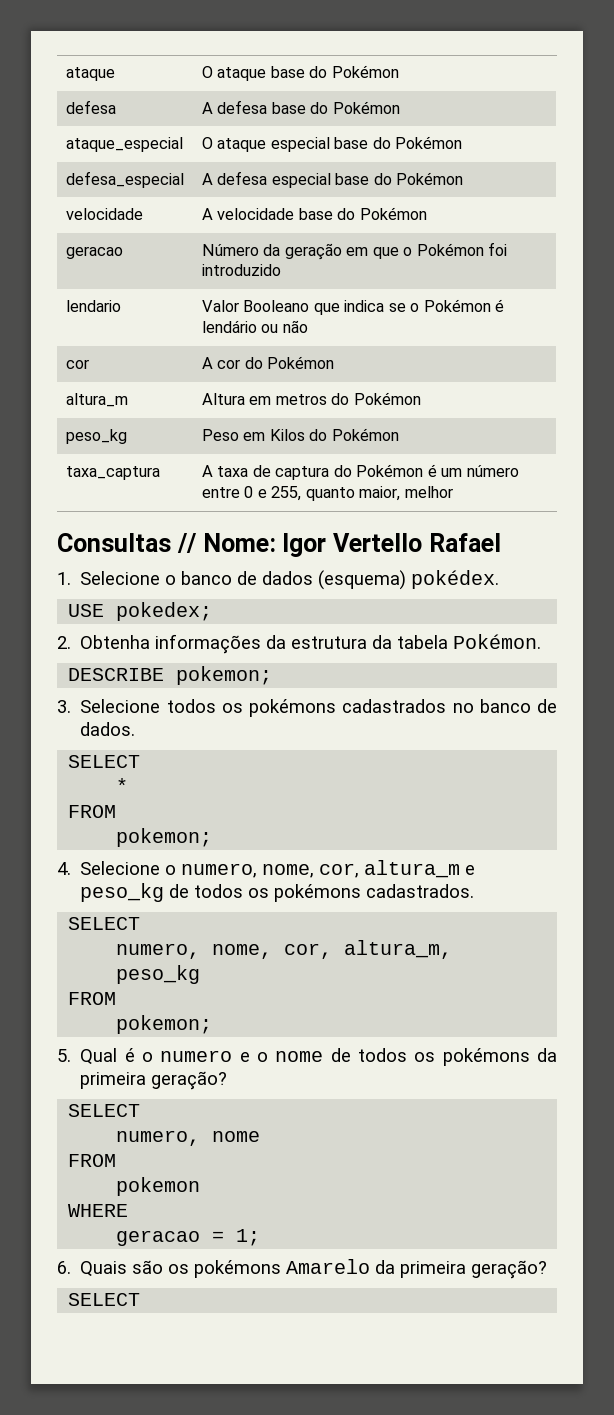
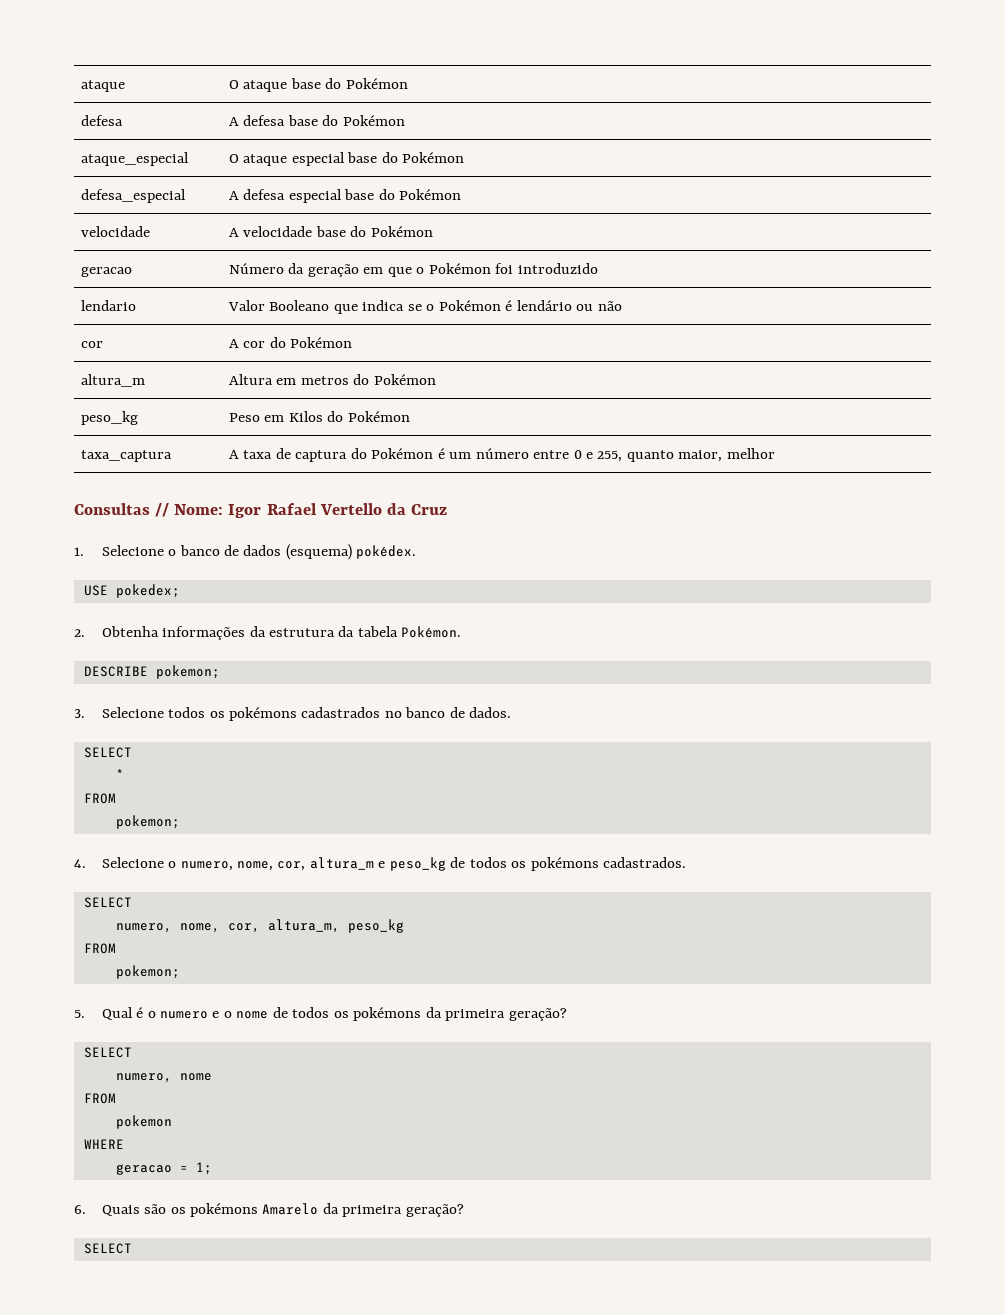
- Consultas // Nome: Igor Vertello Rafael
+ Consultas // Nome: Igor Rafael Vertello da Cruz

